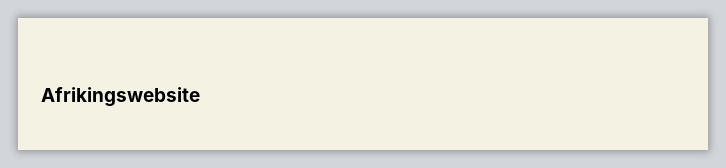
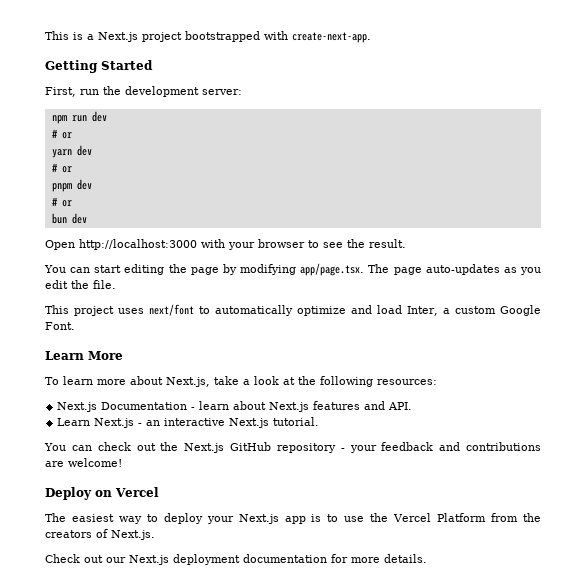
- Afrikingswebsite
+ This is a Next.js project bootstrapped with create-next-app.
+ Getting Started
+ First, run the development server:
+ npm run dev
+ # or
+ yarn dev
+ # or
+ pnpm dev
+ # or
+ bun dev
+ Open http://localhost:3000 with your browser to see the result.
+ You can start editing the page by modifying app/page.tsx. The page auto-updates as you edit the file.
+ This project uses next/font to automatically optimize and load Inter, a custom Google Font.
+ Learn More
+ To learn more about Next.js, take a look at the following resources:
+ Next.js Documentation - learn about Next.js features and API.
+ Learn Next.js - an interactive Next.js tutorial.
+ You can check out the Next.js GitHub repository - your feedback and contributions are welcome!
+ Deploy on Vercel
+ The easiest way to deploy your Next.js app is to use the Vercel Platform from the creators of Next.js.
+ Check out our Next.js deployment documentation for more details.

